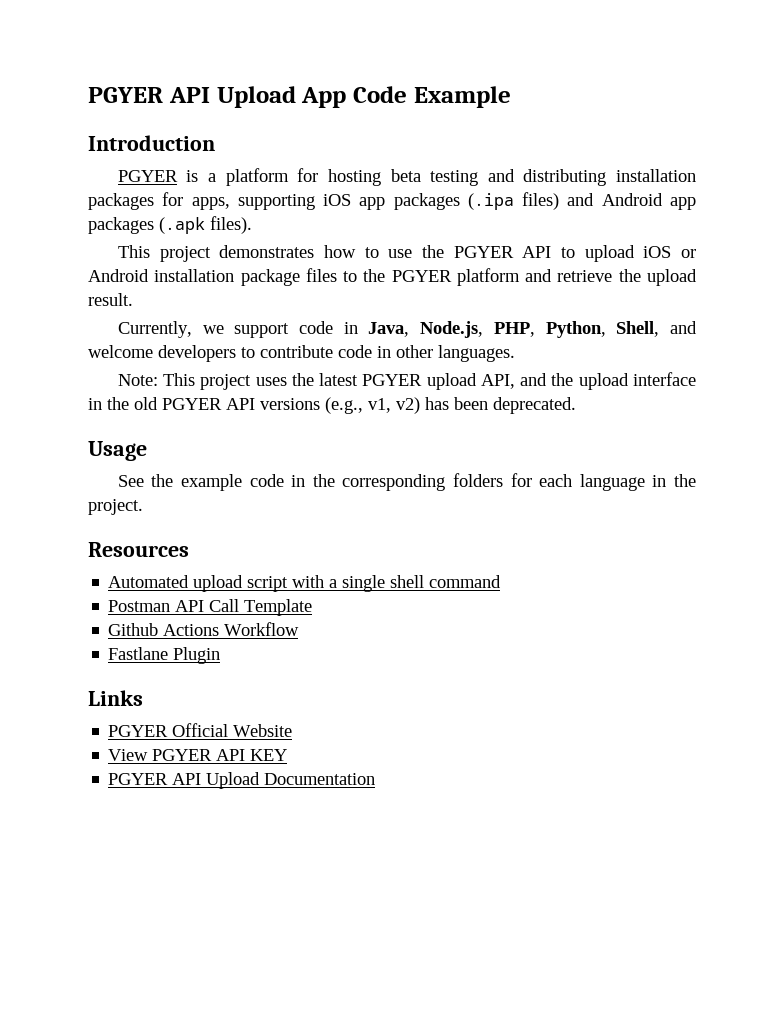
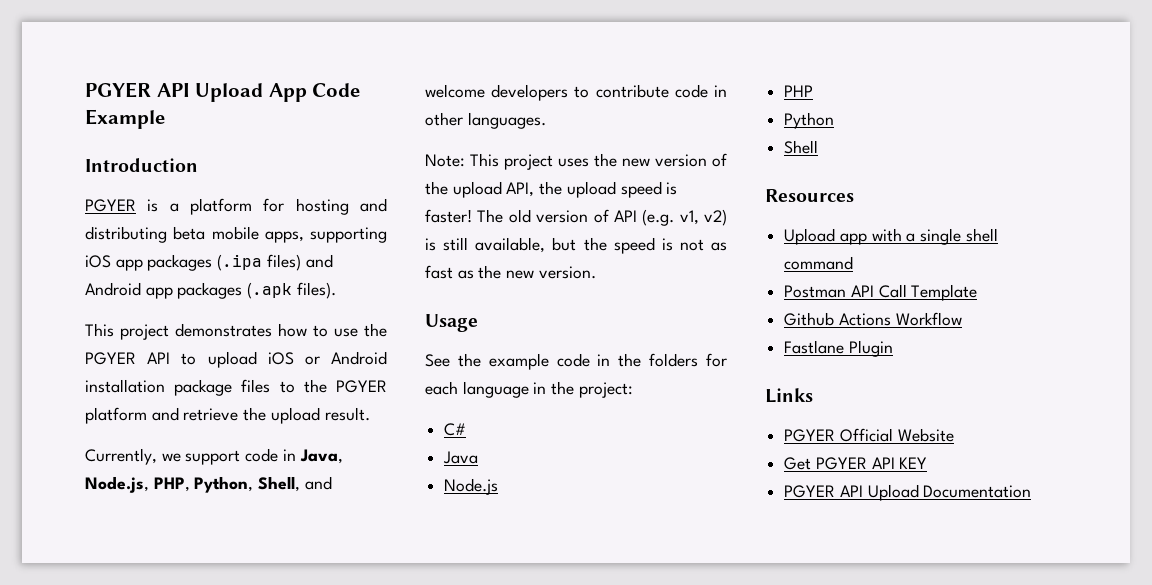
- PGYER is a platform for hosting beta testing and distributing installation packages for apps, supporting iOS app packages (.ipa files) and Android app packages (.apk files).
+ PGYER is a platform for hosting and distributing beta mobile apps, supporting iOS app packages (.ipa files) and Android app packages (.apk files).
- Note: This project uses the latest PGYER upload API, and the upload interface in the old PGYER API versions (e.g., v1, v2) has been deprecated.
+ Note: This project uses the new version of the upload API, the upload speed is faster! The old version of API (e.g. v1, v2) is still available, but the speed is not as fast as the new version.
- See the example code in the corresponding folders for each language in the project.
+ See the example code in the folders for each language in the project:
+ C#
+ Java
+ Node.js
+ PHP
+ Python
+ Shell
  Resources
- Automated upload script with a single shell command
+ Upload app with a single shell command
- View PGYER API KEY
+ Get PGYER API KEY

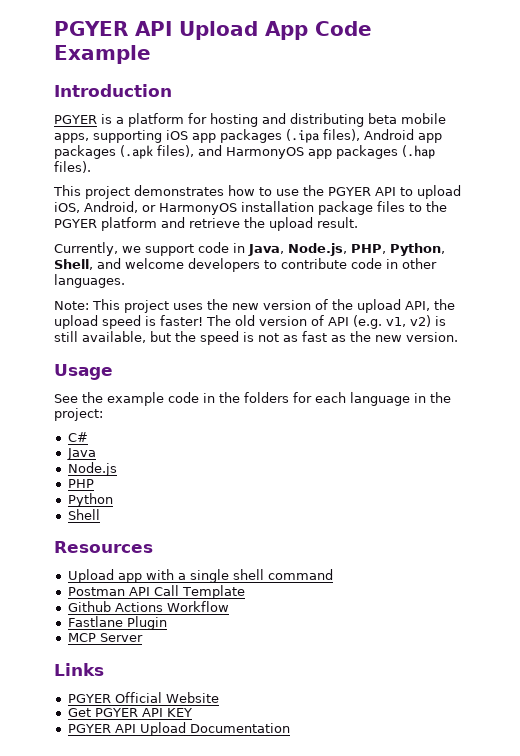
- PGYER is a platform for hosting and distributing beta mobile apps, supporting iOS app packages (.ipa files) and Android app packages (.apk files).
+ PGYER is a platform for hosting and distributing beta mobile apps, supporting iOS app packages (.ipa files), Android app packages (.apk files), and HarmonyOS app packages (.hap files).
- This project demonstrates how to use the PGYER API to upload iOS or Android installation package files to the PGYER platform and retrieve the upload result.
+ This project demonstrates how to use the PGYER API to upload iOS, Android, or HarmonyOS installation package files to the PGYER platform and retrieve the upload result.
+ MCP Server

